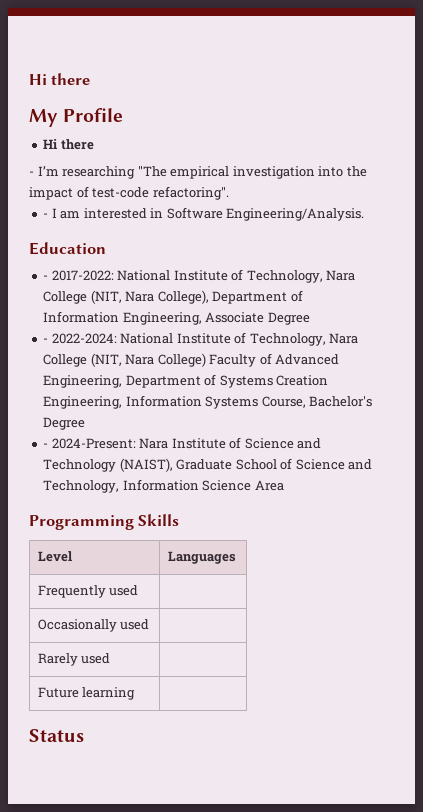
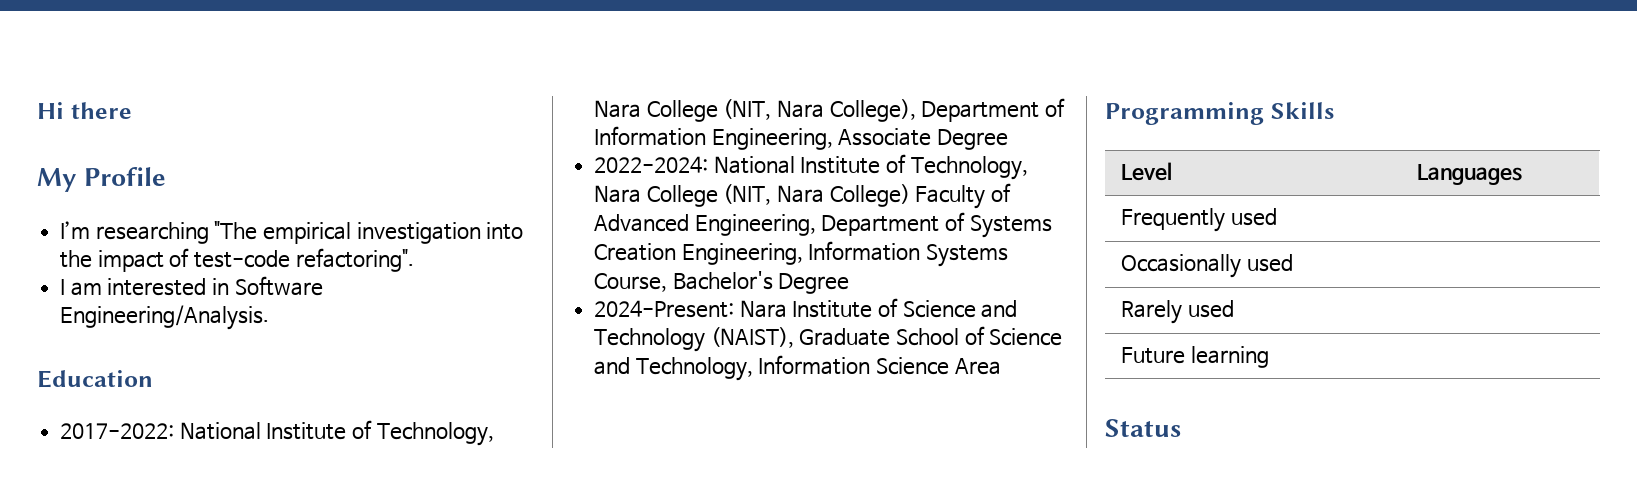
  My Profile
- Hi there
- - I’m researching "The empirical investigation into the impact of test-code refactoring".
+ I’m researching "The empirical investigation into the impact of test-code refactoring".
- - I am interested in Software Engineering/Analysis.
+ I am interested in Software Engineering/Analysis.
- - 2017-2022: National Institute of Technology, Nara College (NIT, Nara College), Department of Information Engineering, Associate Degree
+ 2017-2022: National Institute of Technology, Nara College (NIT, Nara College), Department of Information Engineering, Associate Degree
- - 2022-2024: National Institute of Technology, Nara College (NIT, Nara College) Faculty of Advanced Engineering, Department of Systems Creation Engineering, Information Systems Course, Bachelor's Degree
+ 2022-2024: National Institute of Technology, Nara College (NIT, Nara College) Faculty of Advanced Engineering, Department of Systems Creation Engineering, Information Systems Course, Bachelor's Degree
- - 2024-Present: Nara Institute of Science and Technology (NAIST), Graduate School of Science and Technology, Information Science Area
+ 2024-Present: Nara Institute of Science and Technology (NAIST), Graduate School of Science and Technology, Information Science Area

